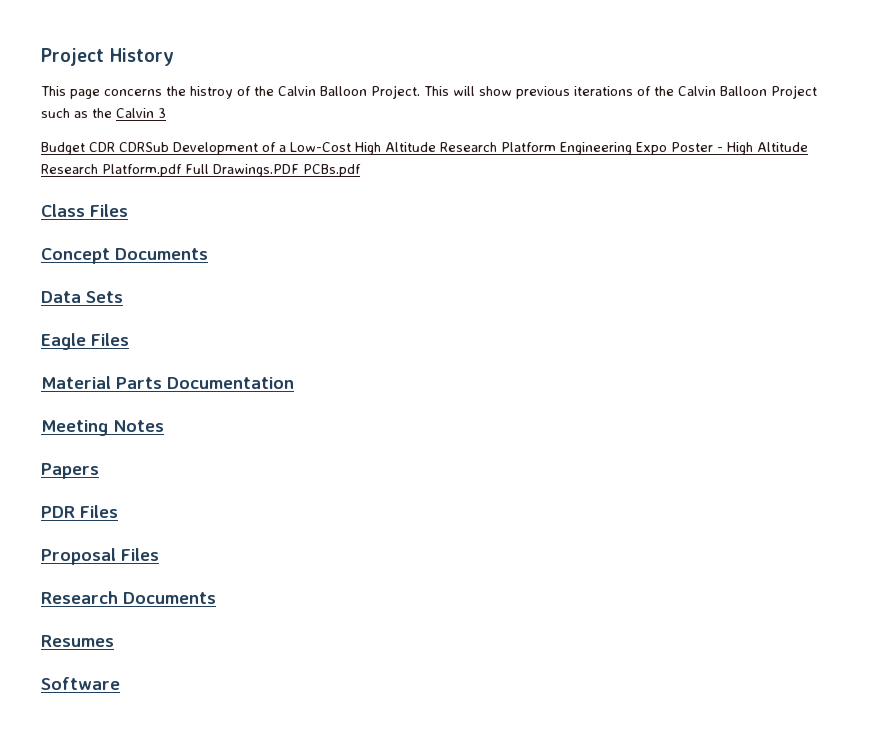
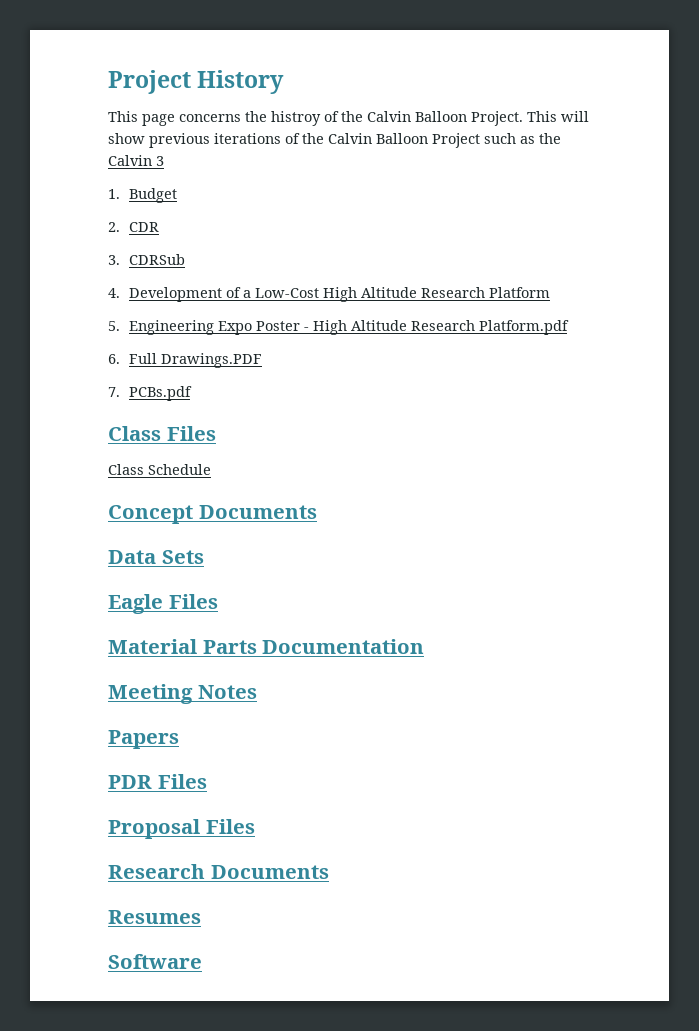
- Budget CDR CDRSub Development of a Low-Cost High Altitude Research Platform Engineering Expo Poster - High Altitude Research Platform.pdf Full Drawings.PDF PCBs.pdf
+ 1. Budget
+ 2. CDR
+ 3. CDRSub
+ 4. Development of a Low-Cost High Altitude Research Platform
+ 5. Engineering Expo Poster - High Altitude Research Platform.pdf
+ 6. Full Drawings.PDF
+ 7. PCBs.pdf
+ Class Schedule

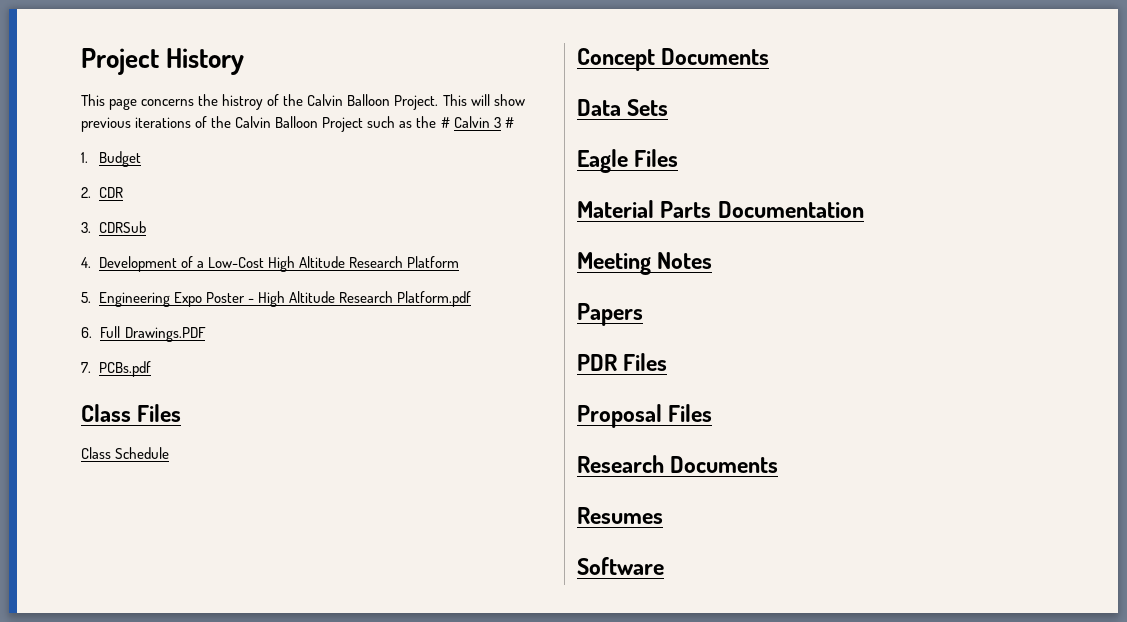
- This will show previous iterations of the Calvin Balloon Project such as the Calvin 3
+ This will show previous iterations of the Calvin Balloon Project such as the # Calvin 3 #

